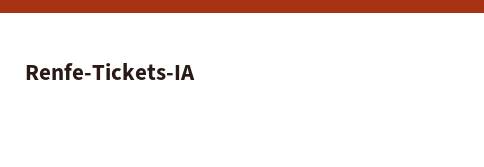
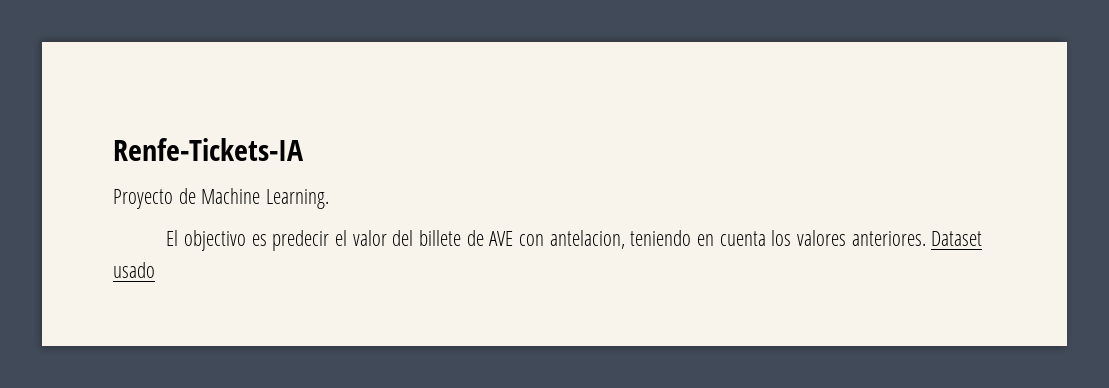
+ Proyecto de Machine Learning.
+ El objectivo es predecir el valor del billete de AVE con antelacion, teniendo en cuenta los valores anteriores. Dataset usado

